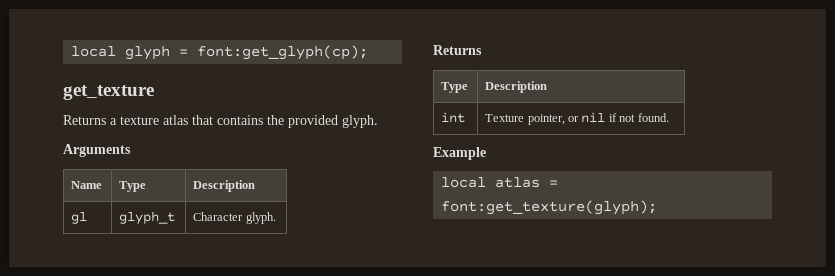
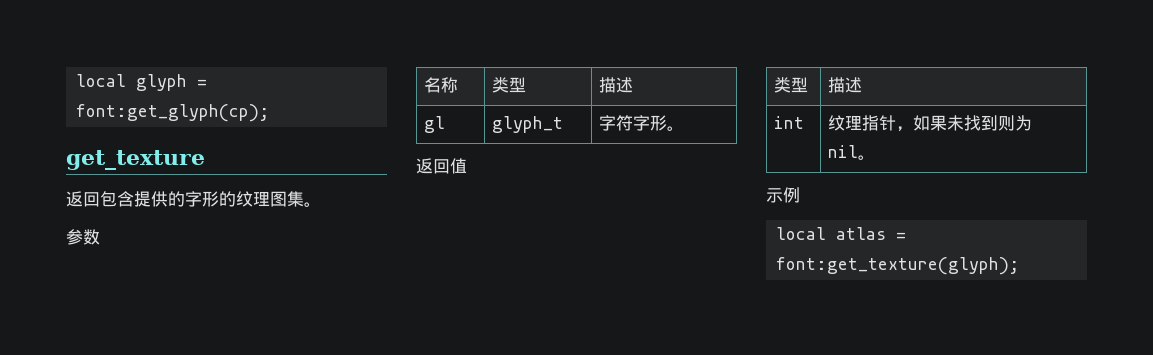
- Returns a texture atlas that contains the provided glyph.
- Arguments
- Name | Type | Description
- gl | glyph_t | Character glyph.
- Returns
- Type | Description
- int | Texture pointer, or nil if not found.
- Example
+ 返回包含提供的字形的纹理图集。
+ 参数
+ 名称 | 类型 | 描述
+ gl | glyph_t | 字符字形。
+ 返回值
+ 类型 | 描述
+ int | 纹理指针，如果未找到则为nil。
+ 示例

